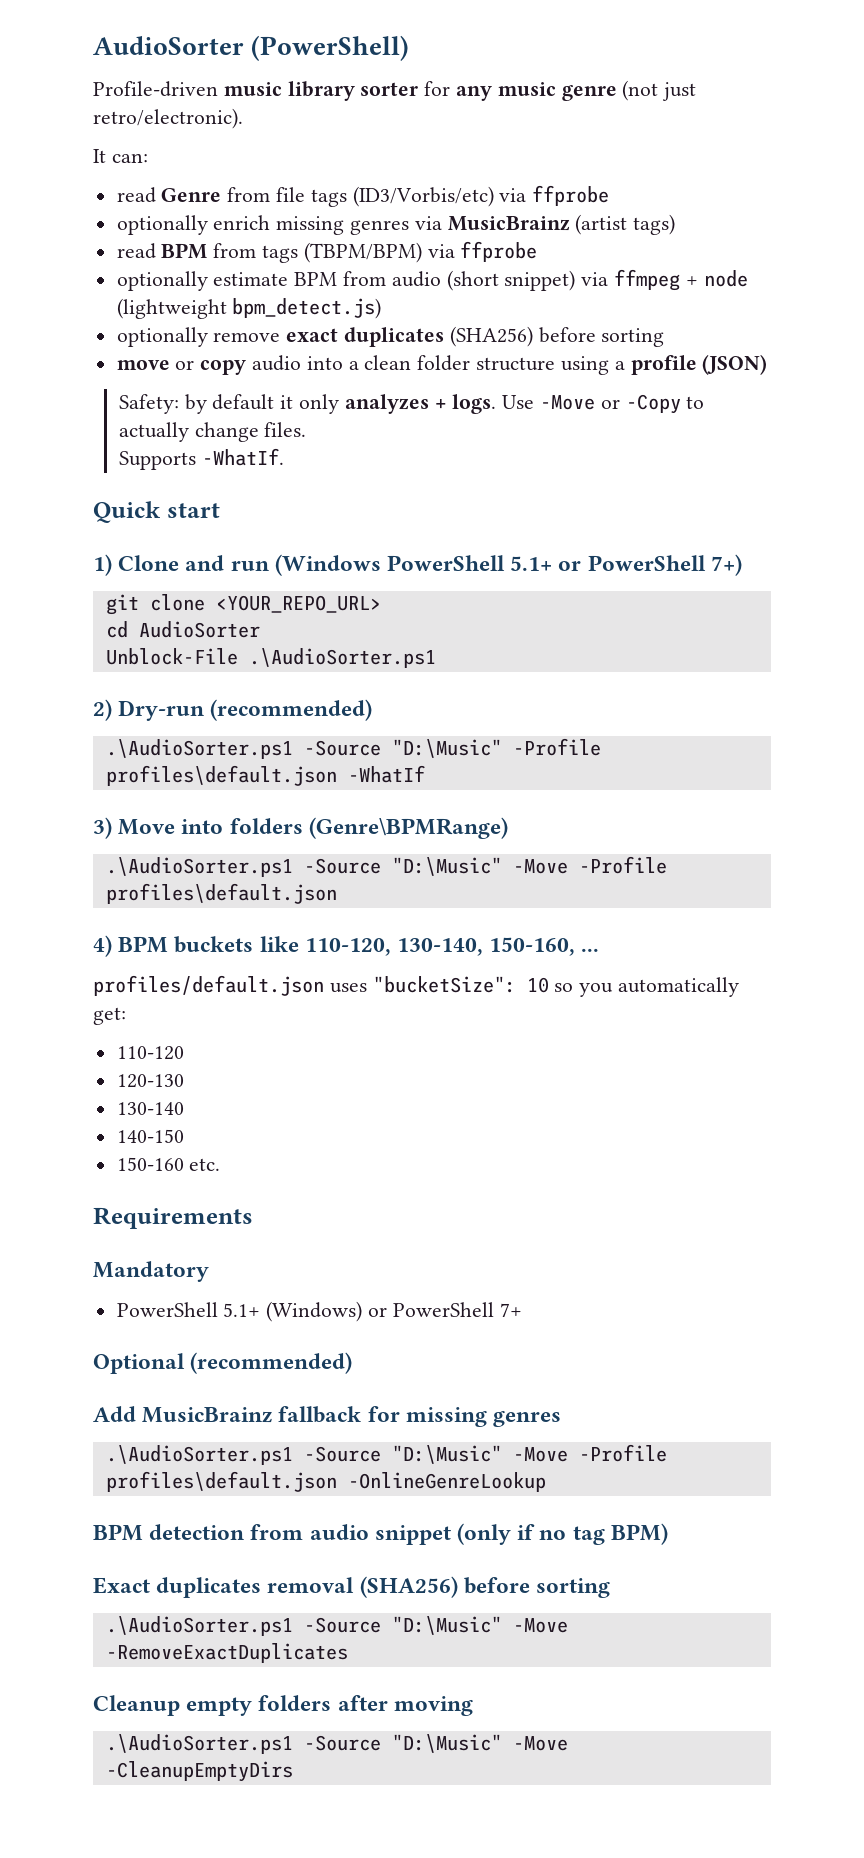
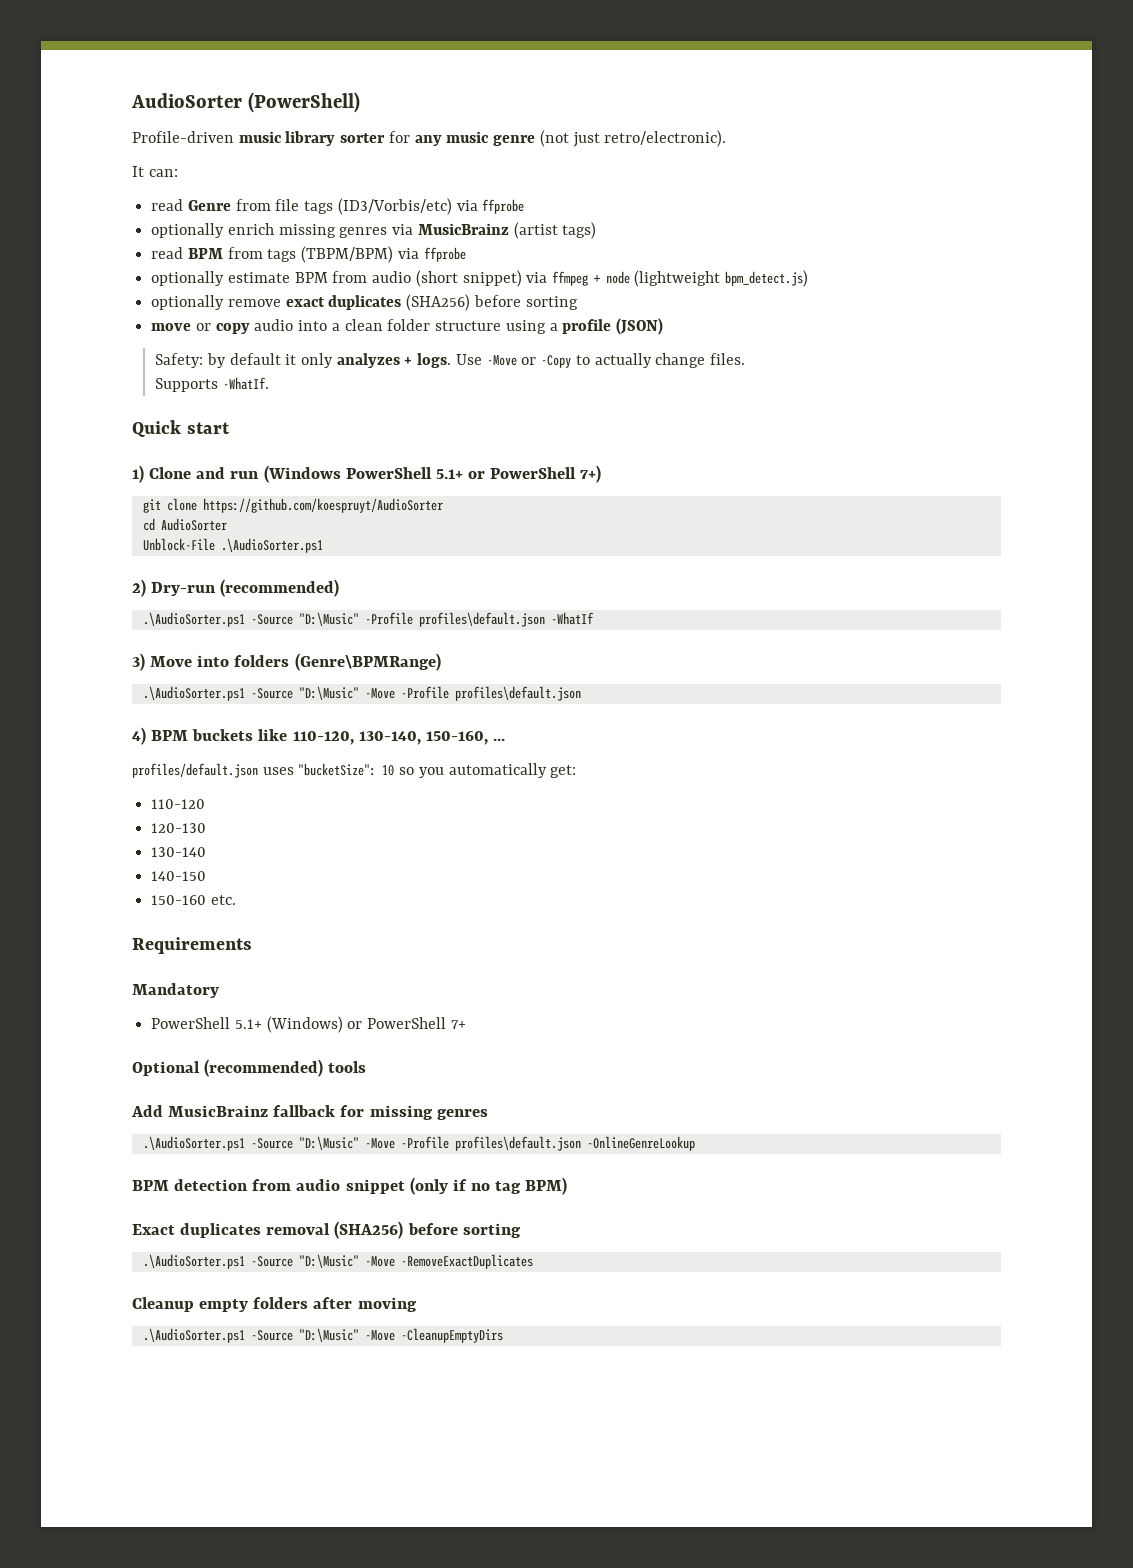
- git clone <YOUR_REPO_URL>
+ git clone https://github.com/koespruyt/AudioSorter
- Optional (recommended)
+ Optional (recommended) tools

